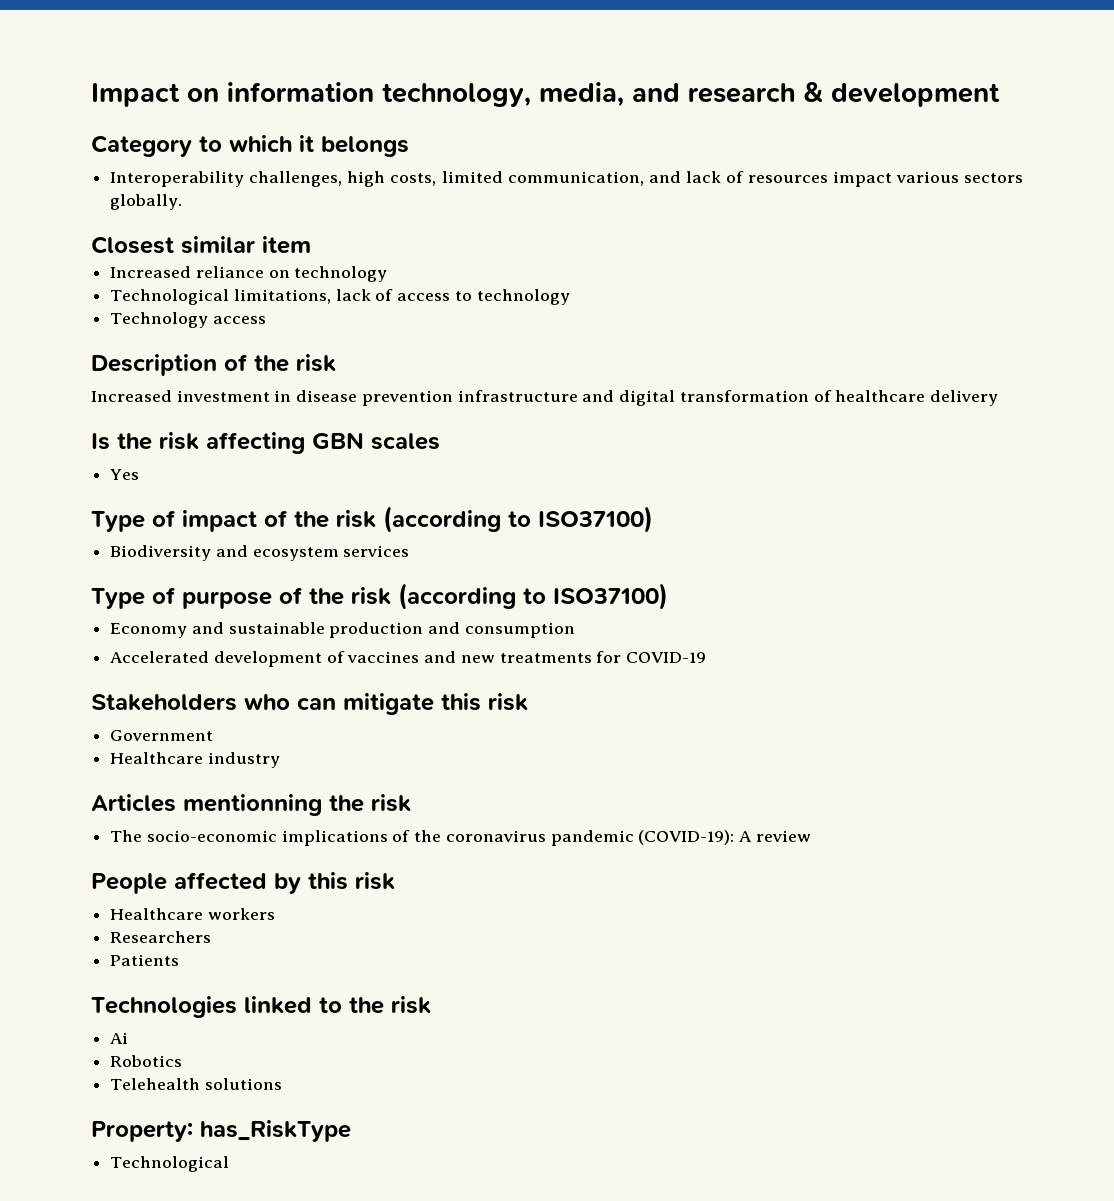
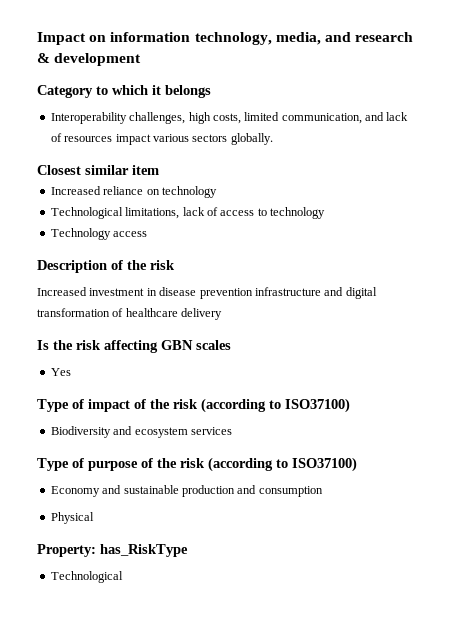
- Accelerated development of vaccines and new treatments for COVID-19
- Stakeholders who can mitigate this risk
- Government
- Healthcare industry
- Articles mentionning the risk
- The socio-economic implications of the coronavirus pandemic (COVID-19): A review
- People affected by this risk
- Healthcare workers
- Researchers
- Patients
- Technologies linked to the risk
- Ai
- Robotics
- Telehealth solutions
+ Physical

